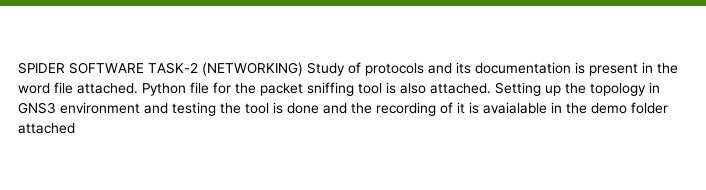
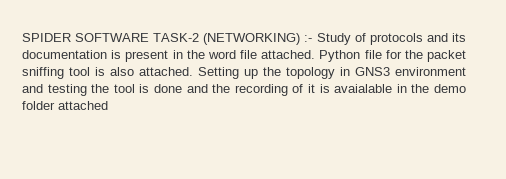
- SPIDER SOFTWARE TASK-2 (NETWORKING) Study of protocols and its documentation is present in the word file attached.
+ SPIDER SOFTWARE TASK-2 (NETWORKING) :- Study of protocols and its documentation is present in the word file attached.

